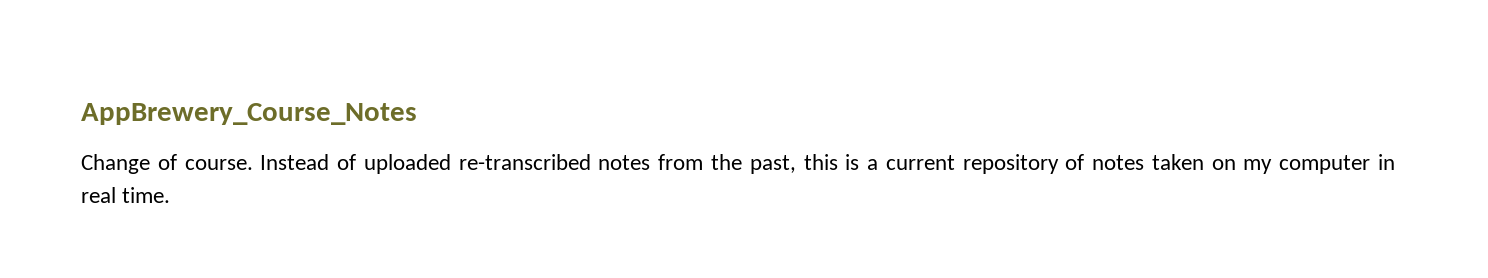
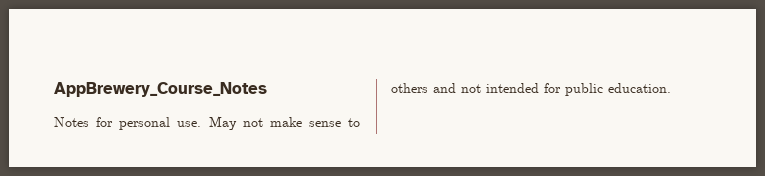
- Change of course. Instead of uploaded re-transcribed notes from the past, this is a current repository of notes taken on my computer in real time.
+ Notes for personal use. May not make sense to others and not intended for public education.

